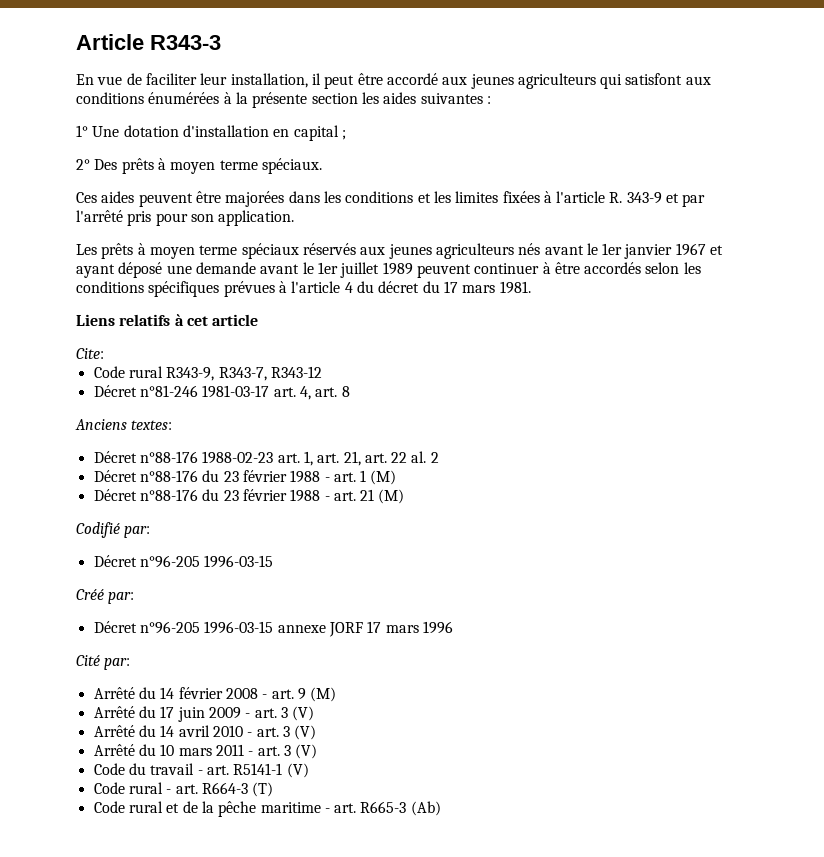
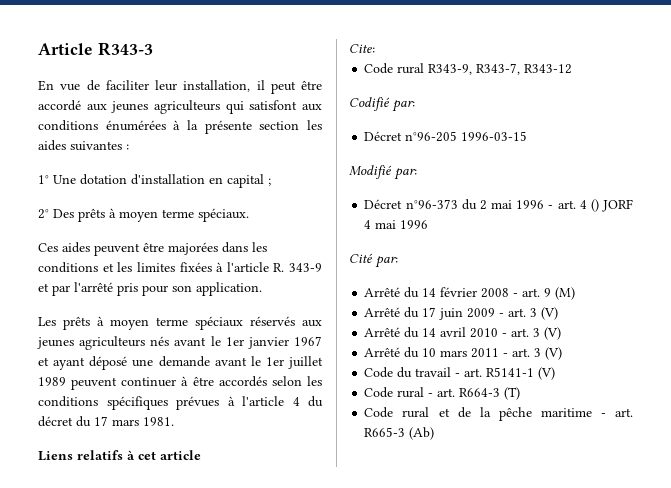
- Décret n°81-246 1981-03-17 art. 4, art. 8
- Anciens textes:
- Décret n°88-176 1988-02-23 art. 1, art. 21, art. 22 al. 2
- Décret n°88-176 du 23 février 1988 - art. 1 (M)
- Décret n°88-176 du 23 février 1988 - art. 21 (M)
- Créé par:
- Décret n°96-205 1996-03-15 annexe JORF 17 mars 1996
+ Modifié par:
+ Décret n°96-373 du 2 mai 1996 - art. 4 () JORF 4 mai 1996

